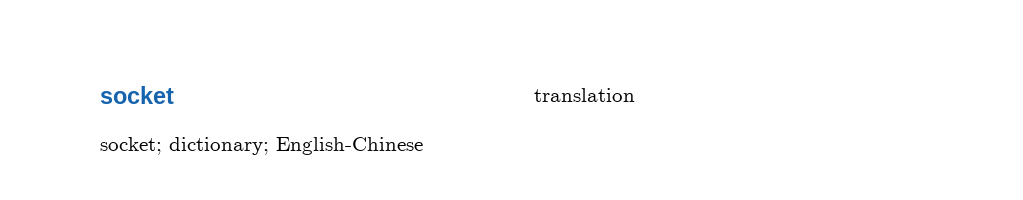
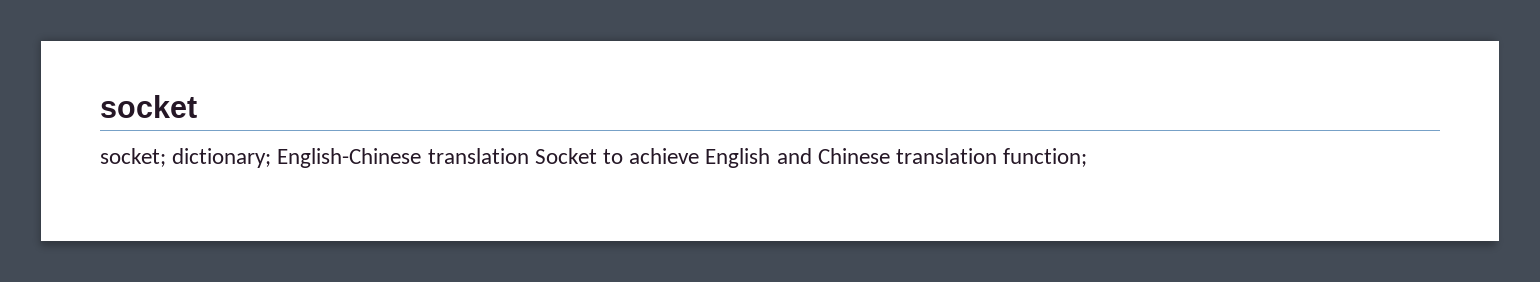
- socket; dictionary; English-Chinese translation
+ socket; dictionary; English-Chinese translation Socket to achieve English and Chinese translation function;

